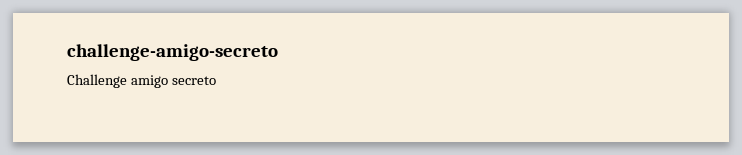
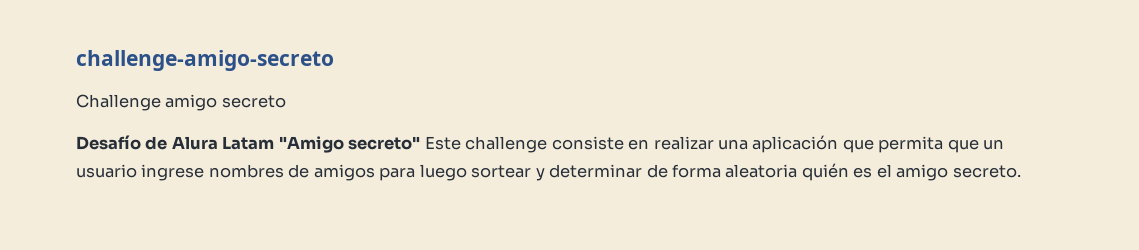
+ Desafío de Alura Latam "Amigo secreto" Este challenge consiste en realizar una aplicación que permita que un usuario ingrese nombres de amigos para luego sortear y determinar de forma aleatoria quién es el amigo secreto.

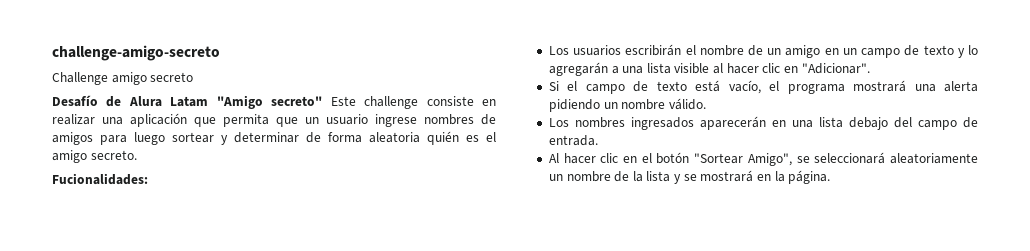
+ Fucionalidades:
+ Los usuarios escribirán el nombre de un amigo en un campo de texto y lo agregarán a una lista visible al hacer clic en "Adicionar".
+ Si el campo de texto está vacío, el programa mostrará una alerta pidiendo un nombre válido.
+ Los nombres ingresados aparecerán en una lista debajo del campo de entrada.
+ Al hacer clic en el botón "Sortear Amigo", se seleccionará aleatoriamente un nombre de la lista y se mostrará en la página.

